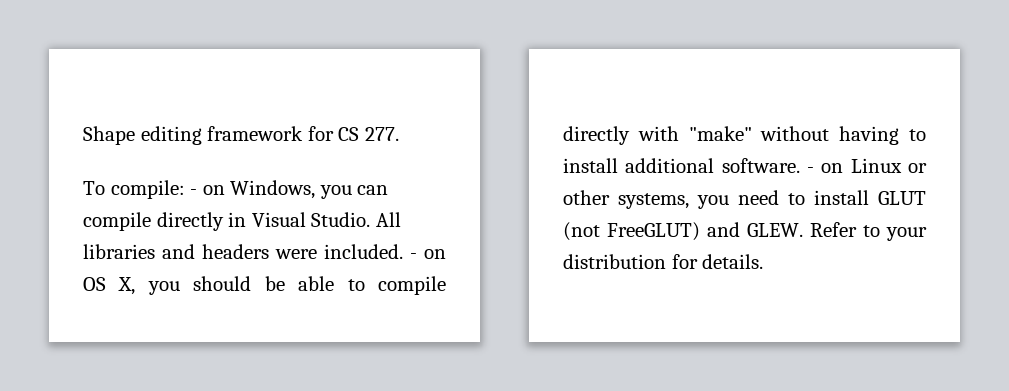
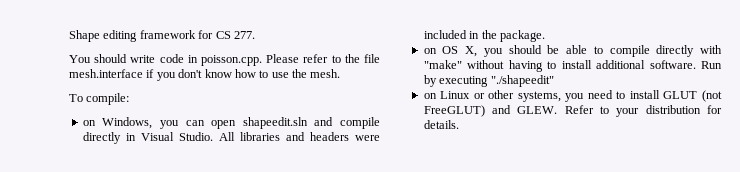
+ You should write code in poisson.cpp. Please refer to the file mesh.interface if you don't know how to use the mesh.
- To compile: - on Windows, you can compile directly in Visual Studio.
+ To compile:
+ on Windows, you can open shapeedit.sln and compile directly in Visual Studio.
- All libraries and headers were included. - on OS X, you should be able to compile directly with "make" without having to install additional software.
+ All libraries and headers were included in the package.
+ on OS X, you should be able to compile directly with "make" without having to install additional software.
- - on Linux or other systems, you need to install GLUT (not FreeGLUT) and GLEW.
+ Run by executing "./shapeedit"
+ on Linux or other systems, you need to install GLUT (not FreeGLUT) and GLEW.

